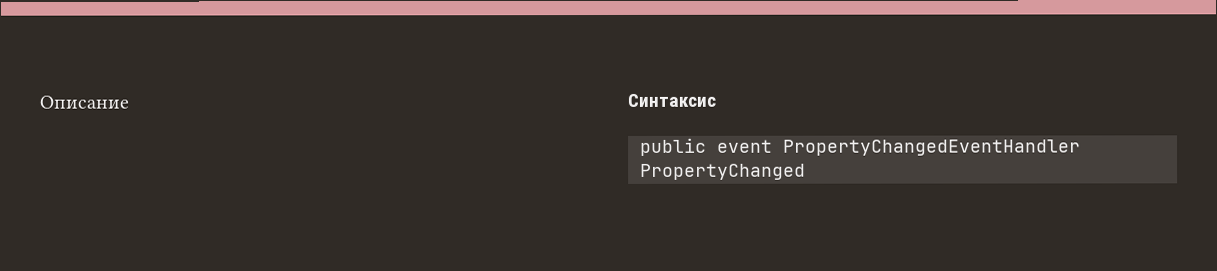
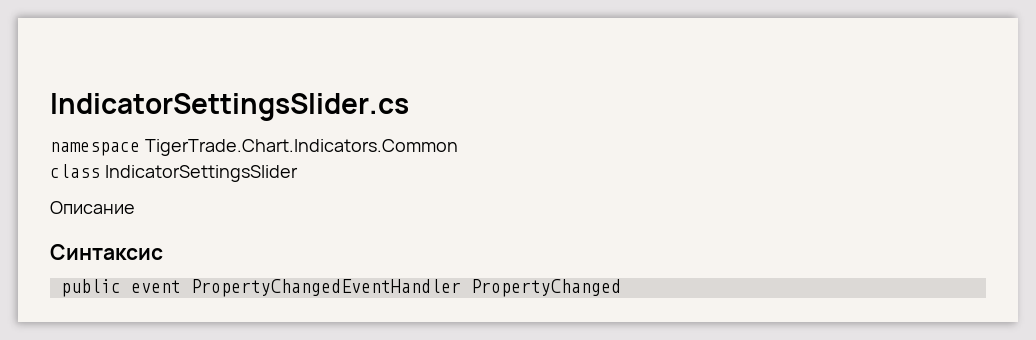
+ IndicatorSettingsSlider.cs
+ namespace TigerTrade.Chart.Indicators.Common
+ class IndicatorSettingsSlider

